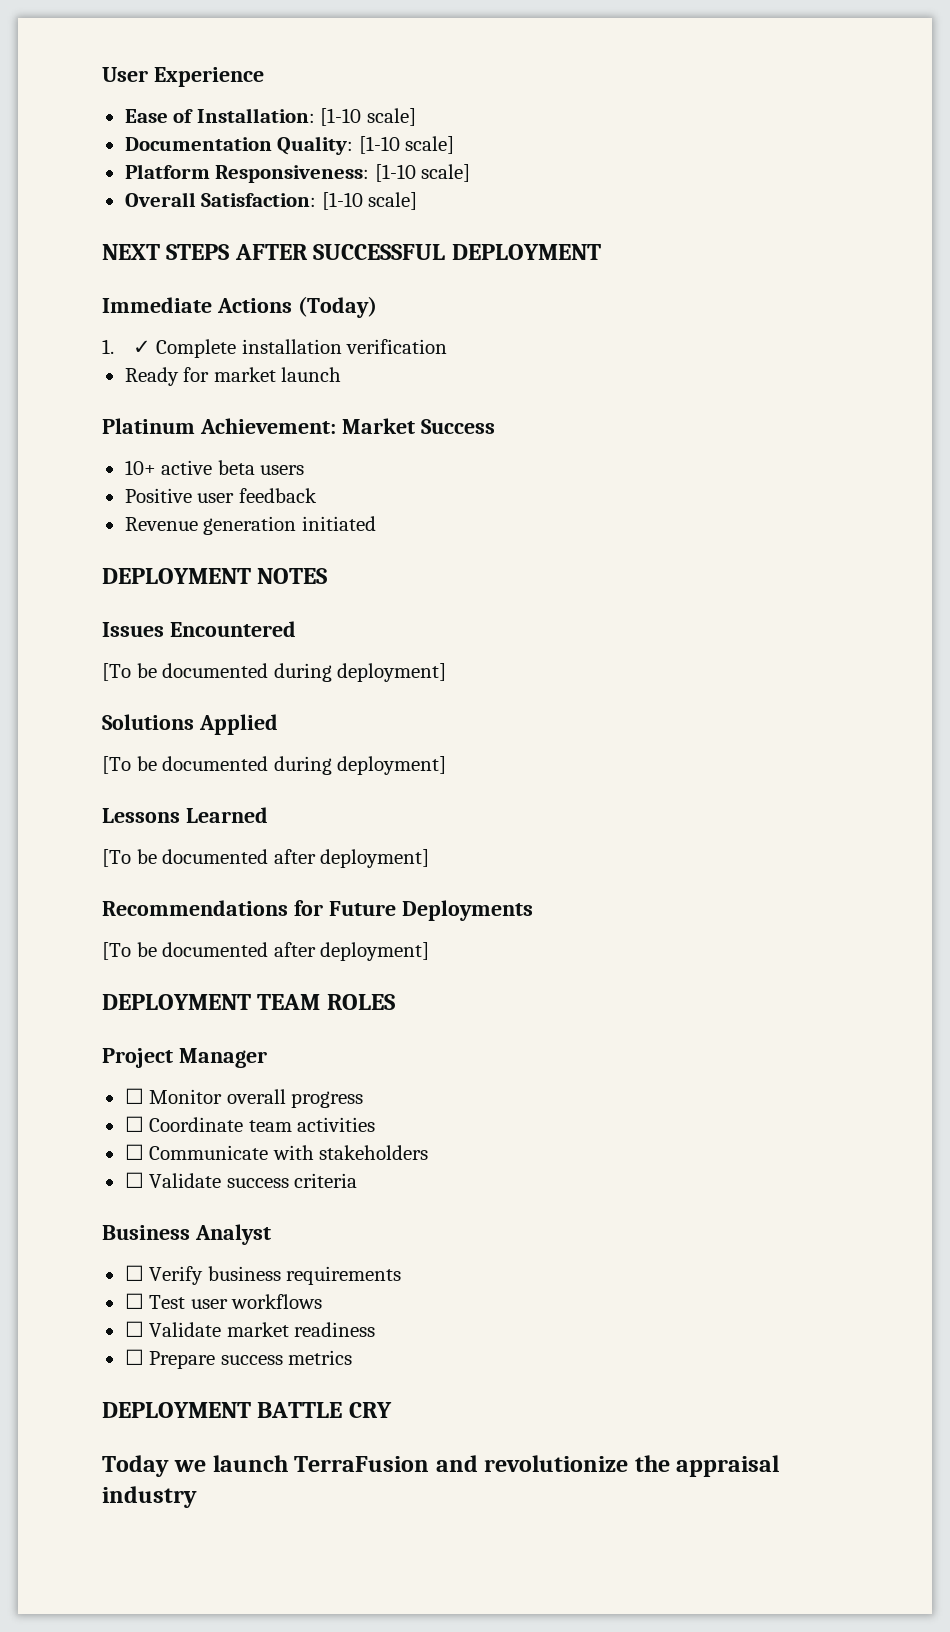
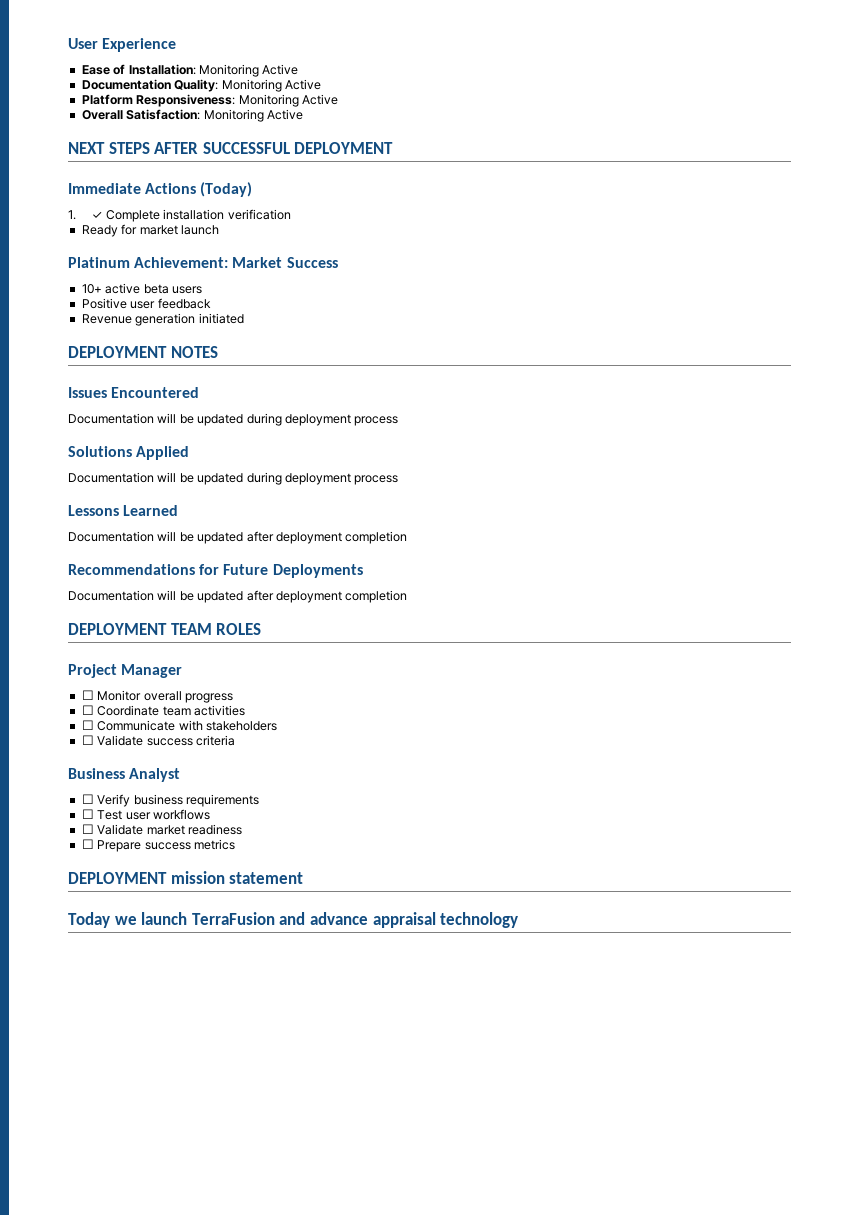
- Ease of Installation: [1-10 scale]
+ Ease of Installation: Monitoring Active
- Documentation Quality: [1-10 scale]
+ Documentation Quality: Monitoring Active
- Platform Responsiveness: [1-10 scale]
+ Platform Responsiveness: Monitoring Active
- Overall Satisfaction: [1-10 scale]
+ Overall Satisfaction: Monitoring Active
  Issues Encountered
- [To be documented during deployment]
+ Documentation will be updated during deployment process
  Solutions Applied
- [To be documented during deployment]
+ Documentation will be updated during deployment process
  Lessons Learned
- [To be documented after deployment]
+ Documentation will be updated after deployment completion
  Recommendations for Future Deployments
- [To be documented after deployment]
+ Documentation will be updated after deployment completion
- DEPLOYMENT BATTLE CRY
+ DEPLOYMENT mission statement
- Today we launch TerraFusion and revolutionize the appraisal industry
+ Today we launch TerraFusion and advance appraisal technology

